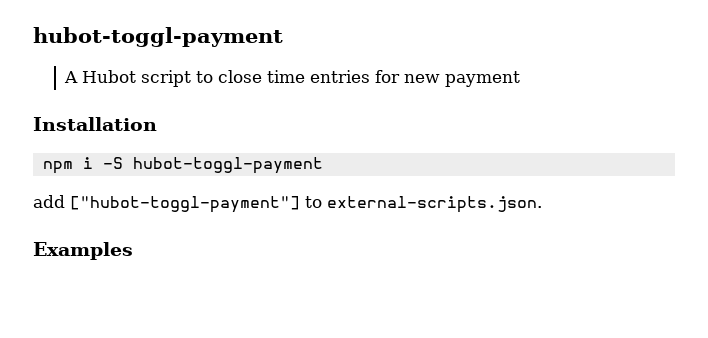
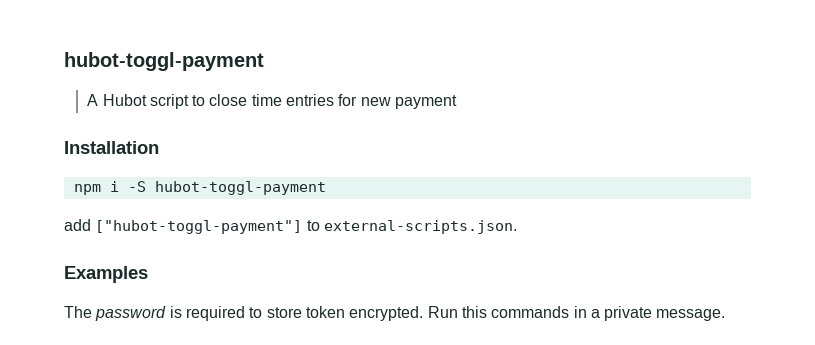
+ The password is required to store token encrypted. Run this commands in a private message.

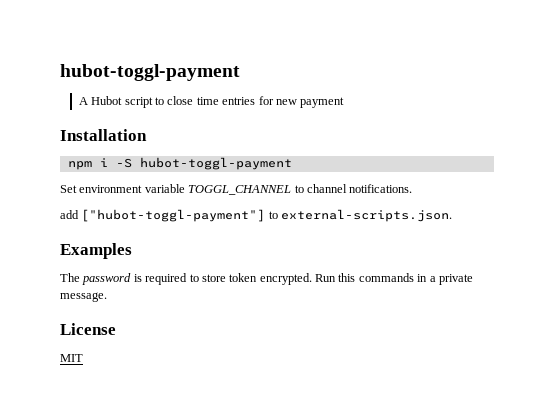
+ Set environment variable TOGGL_CHANNEL to channel notifications.
+ License
+ MIT

